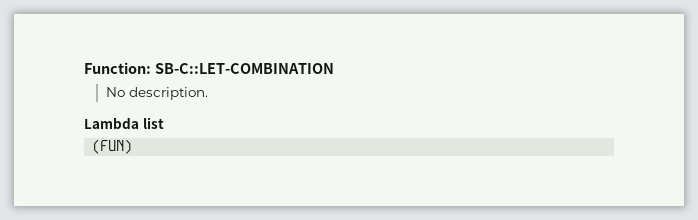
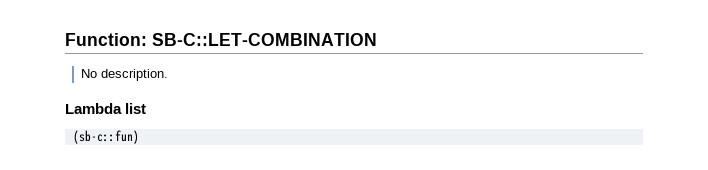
- (FUN)
+ (sb-c::fun)

